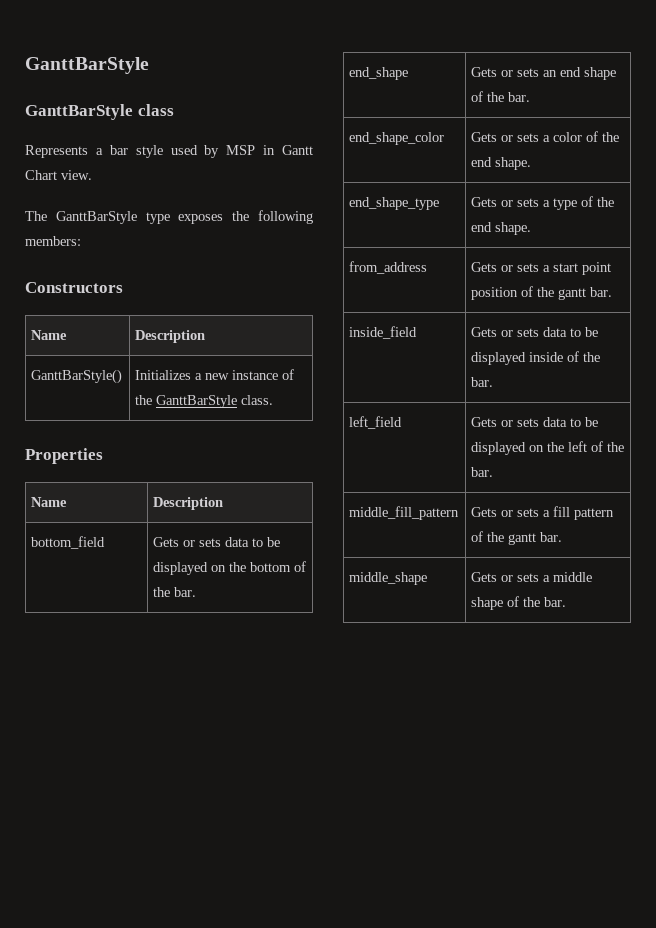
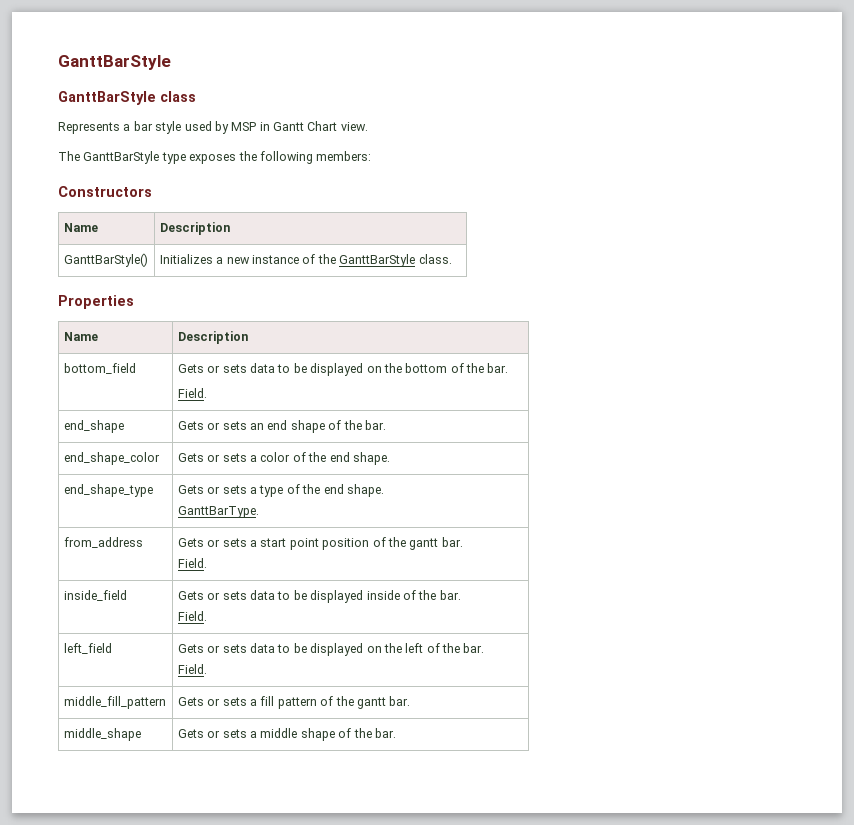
  bottom_field | Gets or sets data to be displayed on the bottom of the bar.
+ Field.
  end_shape_type | Gets or sets a type of the end shape.
+ GanttBarType.
  from_address | Gets or sets a start point position of the gantt bar.
+ Field.
  inside_field | Gets or sets data to be displayed inside of the bar.
+ Field.
  left_field | Gets or sets data to be displayed on the left of the bar.
+ Field.

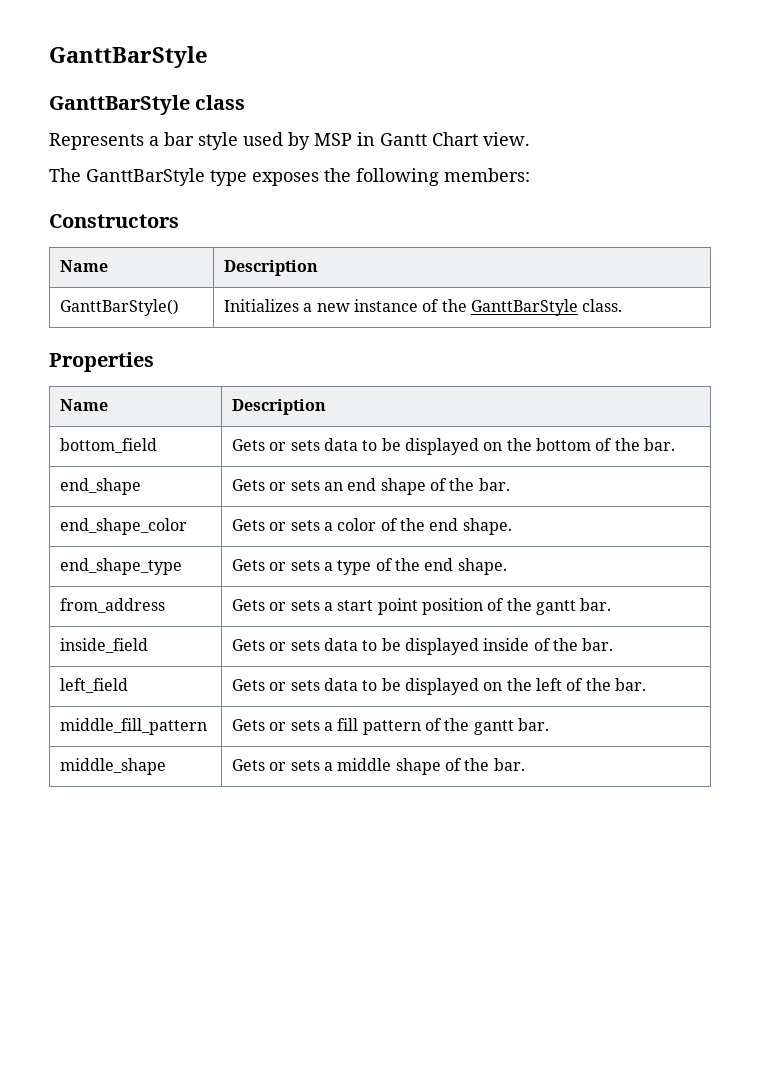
  bottom_field | Gets or sets data to be displayed on the bottom of the bar.
- Field.
  end_shape_type | Gets or sets a type of the end shape.
- GanttBarType.
  from_address | Gets or sets a start point position of the gantt bar.
- Field.
  inside_field | Gets or sets data to be displayed inside of the bar.
- Field.
  left_field | Gets or sets data to be displayed on the left of the bar.
- Field.

